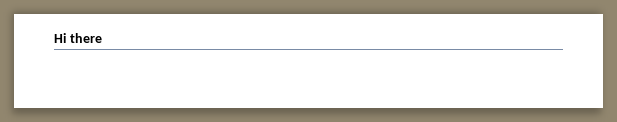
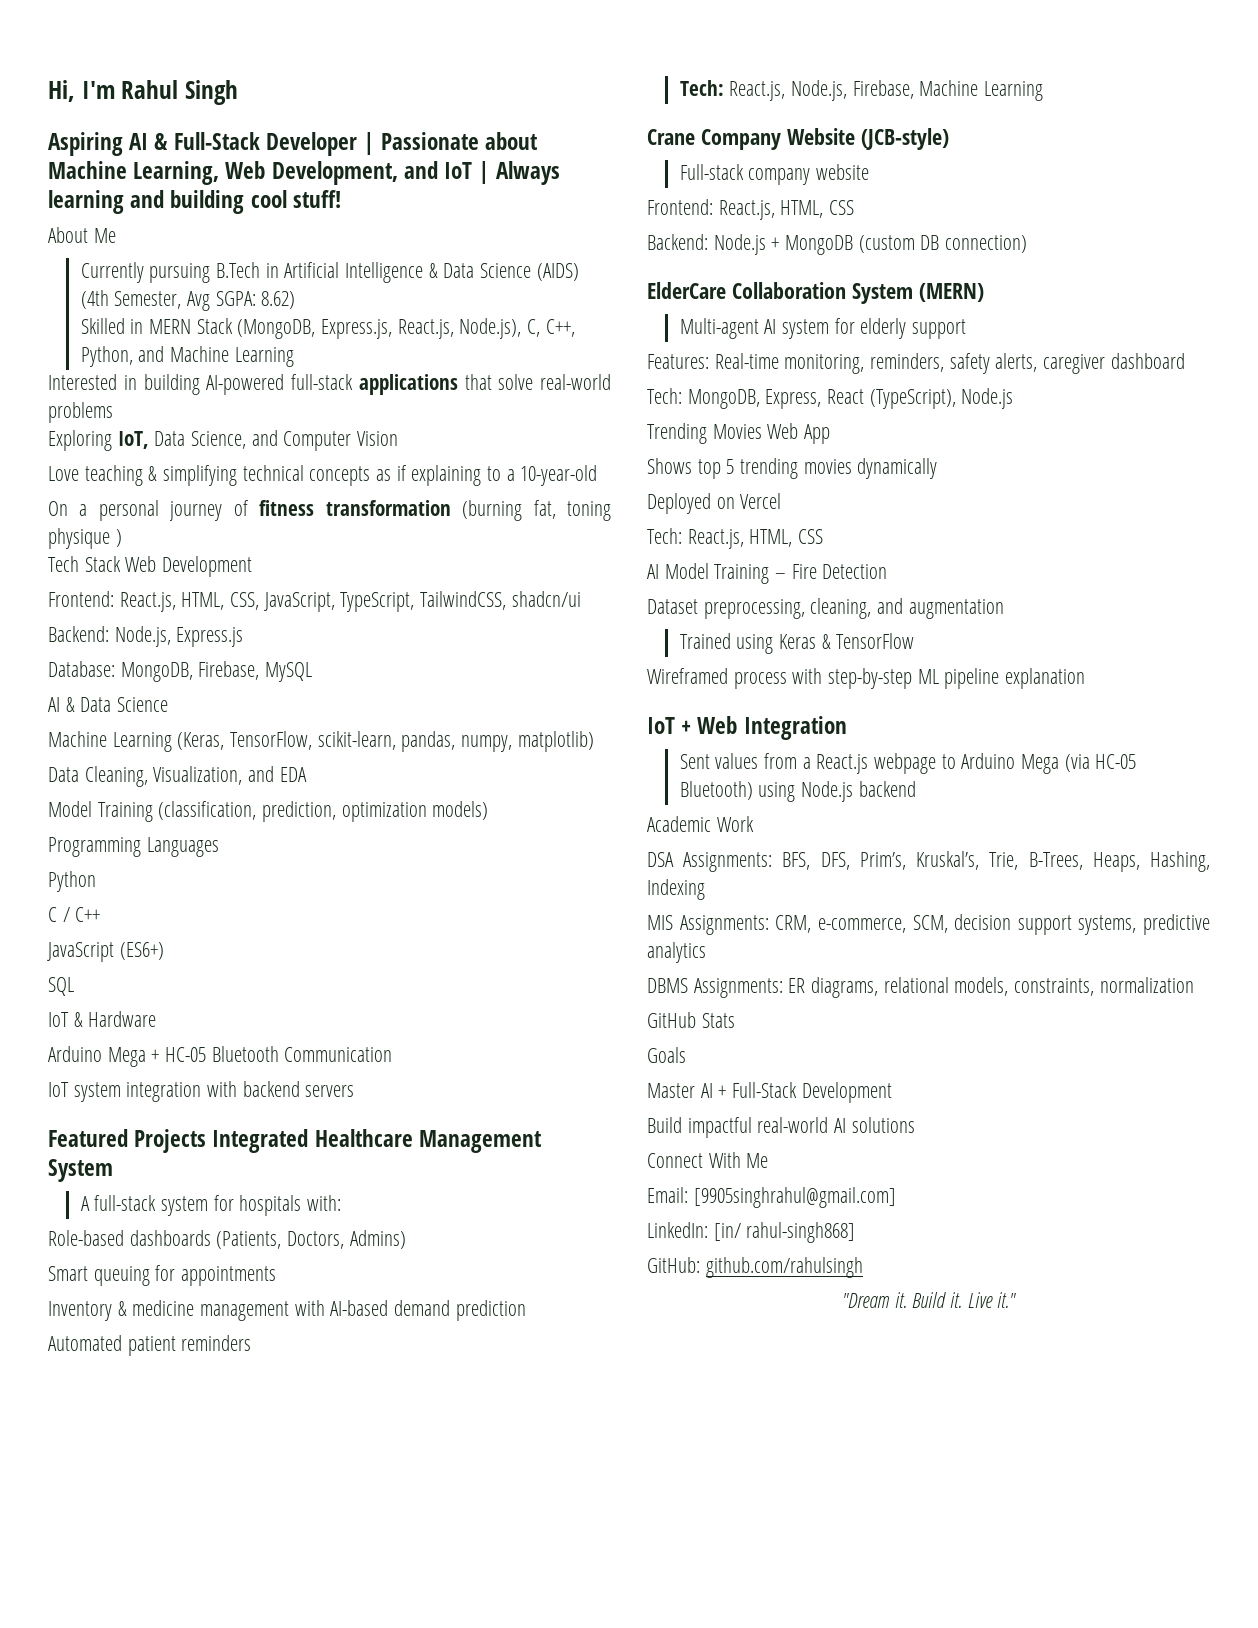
- Hi there
+ Hi, I'm Rahul Singh
+ Aspiring AI & Full-Stack Developer | Passionate about Machine Learning, Web Development, and IoT | Always learning and building cool stuff!
+ About Me
+ Currently pursuing B.Tech in Artificial Intelligence & Data Science (AIDS) (4th Semester, Avg SGPA: 8.62)
+ Skilled in MERN Stack (MongoDB, Express.js, React.js, Node.js), C, C++, Python, and Machine Learning
+ Interested in building AI-powered full-stack applications that solve real-world problems
+ Exploring IoT, Data Science, and Computer Vision
+ Love teaching & simplifying technical concepts as if explaining to a 10-year-old
+ On a personal journey of fitness transformation (burning fat, toning physique )
+ Tech Stack Web Development
+ Frontend: React.js, HTML, CSS, JavaScript, TypeScript, TailwindCSS, shadcn/ui
+ Backend: Node.js, Express.js
+ Database: MongoDB, Firebase, MySQL
+ AI & Data Science
+ Machine Learning (Keras, TensorFlow, scikit-learn, pandas, numpy, matplotlib)
+ Data Cleaning, Visualization, and EDA
+ Model Training (classification, prediction, optimization models)
+ Programming Languages
+ Python
+ C / C++
+ JavaScript (ES6+)
+ SQL
+ IoT & Hardware
+ Arduino Mega + HC-05 Bluetooth Communication
+ IoT system integration with backend servers
+ Featured Projects Integrated Healthcare Management System
+ A full-stack system for hospitals with:
+ Role-based dashboards (Patients, Doctors, Admins)
+ Smart queuing for appointments
+ Inventory & medicine management with AI-based demand prediction
+ Automated patient reminders
+ Tech: React.js, Node.js, Firebase, Machine Learning
+ Crane Company Website (JCB-style)
+ Full-stack company website
+ Frontend: React.js, HTML, CSS
+ Backend: Node.js + MongoDB (custom DB connection)
+ ElderCare Collaboration System (MERN)
+ Multi-agent AI system for elderly support
+ Features: Real-time monitoring, reminders, safety alerts, caregiver dashboard
+ Tech: MongoDB, Express, React (TypeScript), Node.js
+ Trending Movies Web App
+ Shows top 5 trending movies dynamically
+ Deployed on Vercel
+ Tech: React.js, HTML, CSS
+ AI Model Training – Fire Detection
+ Dataset preprocessing, cleaning, and augmentation
+ Trained using Keras & TensorFlow
+ Wireframed process with step-by-step ML pipeline explanation
+ IoT + Web Integration
+ Sent values from a React.js webpage to Arduino Mega (via HC-05 Bluetooth) using Node.js backend
+ Academic Work
+ DSA Assignments: BFS, DFS, Prim’s, Kruskal’s, Trie, B-Trees, Heaps, Hashing, Indexing
+ MIS Assignments: CRM, e-commerce, SCM, decision support systems, predictive analytics
+ DBMS Assignments: ER diagrams, relational models, constraints, normalization
+ GitHub Stats
+ Goals
+ Master AI + Full-Stack Development
+ Build impactful real-world AI solutions
+ Connect With Me
+ Email: [9905singhrahul@gmail.com]
+ LinkedIn: [in/ rahul-singh868]
+ GitHub: github.com/rahulsingh
+ "Dream it. Build it. Live it."

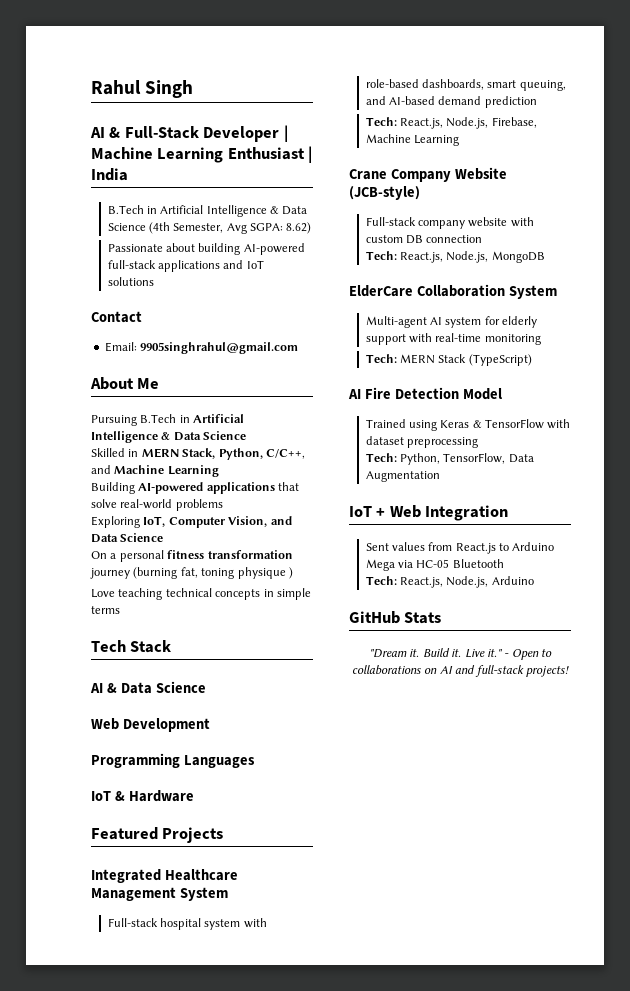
- Hi, I'm Rahul Singh
+ Rahul Singh
- Aspiring AI & Full-Stack Developer | Passionate about Machine Learning, Web Development, and IoT | Always learning and building cool stuff!
- About Me
- Currently pursuing B.Tech in Artificial Intelligence & Data Science (AIDS) (4th Semester, Avg SGPA: 8.62)
+ AI & Full-Stack Developer | Machine Learning Enthusiast | India
+ B.Tech in Artificial Intelligence & Data Science (4th Semester, Avg SGPA: 8.62)
- Skilled in MERN Stack (MongoDB, Express.js, React.js, Node.js), C, C++, Python, and Machine Learning
- Interested in building AI-powered full-stack applications that solve real-world problems
+ Passionate about building AI-powered full-stack applications and IoT solutions
+ Contact
+ Email: 9905singhrahul@gmail.com
+ About Me
+ Pursuing B.Tech in Artificial Intelligence & Data Science
+ Skilled in MERN Stack, Python, C/C++, and Machine Learning
+ Building AI-powered applications that solve real-world problems
- Exploring IoT, Data Science, and Computer Vision
- Love teaching & simplifying technical concepts as if explaining to a 10-year-old
+ Exploring IoT, Computer Vision, and Data Science
- On a personal journey of fitness transformation (burning fat, toning physique )
+ On a personal fitness transformation journey (burning fat, toning physique )
- Tech Stack Web Development
- Frontend: React.js, HTML, CSS, JavaScript, TypeScript, TailwindCSS, shadcn/ui
- Backend: Node.js, Express.js
- Database: MongoDB, Firebase, MySQL
+ Love teaching technical concepts in simple terms
+ Tech Stack
  AI & Data Science
- Machine Learning (Keras, TensorFlow, scikit-learn, pandas, numpy, matplotlib)
- Data Cleaning, Visualization, and EDA
- Model Training (classification, prediction, optimization models)
+ Web Development
  Programming Languages
- Python
- C / C++
- JavaScript (ES6+)
- SQL
  IoT & Hardware
- Arduino Mega + HC-05 Bluetooth Communication
- IoT system integration with backend servers
- Featured Projects Integrated Healthcare Management System
+ Featured Projects
+ Integrated Healthcare Management System
- A full-stack system for hospitals with:
- Role-based dashboards (Patients, Doctors, Admins)
- Smart queuing for appointments
- Inventory & medicine management with AI-based demand prediction
+ Full-stack hospital system with role-based dashboards, smart queuing, and AI-based demand prediction
- Automated patient reminders
- Full-stack company website
- Frontend: React.js, HTML, CSS
- Backend: Node.js + MongoDB (custom DB connection)
+ Full-stack company website with custom DB connection
+ Tech: React.js, Node.js, MongoDB
- ElderCare Collaboration System (MERN)
+ ElderCare Collaboration System
- Multi-agent AI system for elderly support
- Features: Real-time monitoring, reminders, safety alerts, caregiver dashboard
- Tech: MongoDB, Express, React (TypeScript), Node.js
- Trending Movies Web App
- Shows top 5 trending movies dynamically
- Deployed on Vercel
- Tech: React.js, HTML, CSS
- AI Model Training – Fire Detection
- Dataset preprocessing, cleaning, and augmentation
+ Multi-agent AI system for elderly support with real-time monitoring
+ Tech: MERN Stack (TypeScript)
+ AI Fire Detection Model
- Trained using Keras & TensorFlow
- Wireframed process with step-by-step ML pipeline explanation
+ Trained using Keras & TensorFlow with dataset preprocessing
+ Tech: Python, TensorFlow, Data Augmentation
- Sent values from a React.js webpage to Arduino Mega (via HC-05 Bluetooth) using Node.js backend
- Academic Work
- DSA Assignments: BFS, DFS, Prim’s, Kruskal’s, Trie, B-Trees, Heaps, Hashing, Indexing
- MIS Assignments: CRM, e-commerce, SCM, decision support systems, predictive analytics
- DBMS Assignments: ER diagrams, relational models, constraints, normalization
+ Sent values from React.js to Arduino Mega via HC-05 Bluetooth
+ Tech: React.js, Node.js, Arduino
  GitHub Stats
- Goals
- Master AI + Full-Stack Development
- Build impactful real-world AI solutions
- Connect With Me
- Email: [9905singhrahul@gmail.com]
- LinkedIn: [in/ rahul-singh868]
- GitHub: github.com/rahulsingh
+ - Open to collaborations on AI and full-stack projects!

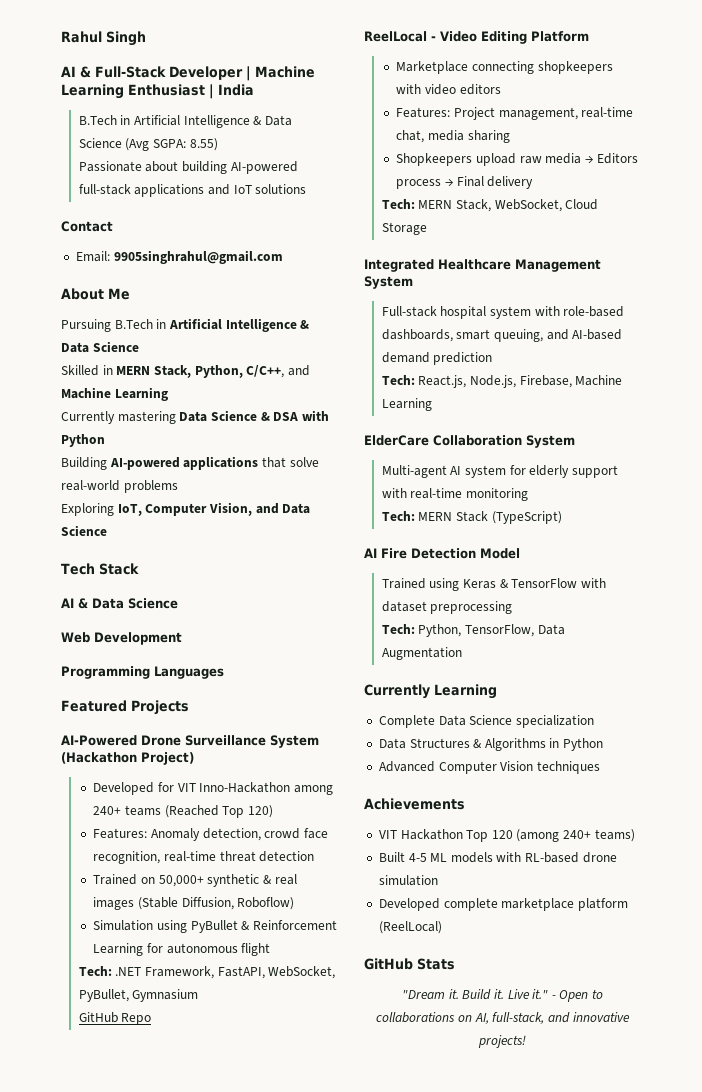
- B.Tech in Artificial Intelligence & Data Science (4th Semester, Avg SGPA: 8.62)
+ B.Tech in Artificial Intelligence & Data Science (Avg SGPA: 8.55)
+ Currently mastering Data Science & DSA with Python
- On a personal fitness transformation journey (burning fat, toning physique )
- Love teaching technical concepts in simple terms
- IoT & Hardware
+ AI-Powered Drone Surveillance System (Hackathon Project)
+ Developed for VIT Inno-Hackathon among 240+ teams (Reached Top 120)
+ Features: Anomaly detection, crowd face recognition, real-time threat detection
+ Trained on 50,000+ synthetic & real images (Stable Diffusion, Roboflow)
+ Simulation using PyBullet & Reinforcement Learning for autonomous flight
+ Tech: .NET Framework, FastAPI, WebSocket, PyBullet, Gymnasium
+ GitHub Repo
+ ReelLocal - Video Editing Platform
+ Marketplace connecting shopkeepers with video editors
+ Features: Project management, real-time chat, media sharing
+ Shopkeepers upload raw media → Editors process → Final delivery
+ Tech: MERN Stack, WebSocket, Cloud Storage
- Crane Company Website (JCB-style)
- Full-stack company website with custom DB connection
- Tech: React.js, Node.js, MongoDB
- IoT + Web Integration
- Sent values from React.js to Arduino Mega via HC-05 Bluetooth
- Tech: React.js, Node.js, Arduino
+ Currently Learning
+ Complete Data Science specialization
+ Data Structures & Algorithms in Python
+ Advanced Computer Vision techniques
+ Achievements
+ VIT Hackathon Top 120 (among 240+ teams)
+ Built 4-5 ML models with RL-based drone simulation
+ Developed complete marketplace platform (ReelLocal)
- - Open to collaborations on AI and full-stack projects!
+ - Open to collaborations on AI, full-stack, and innovative projects!

